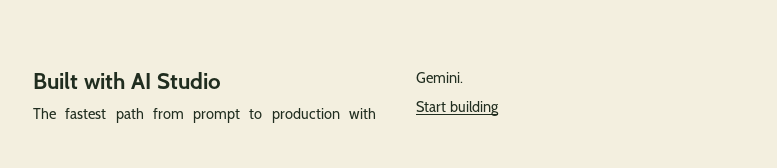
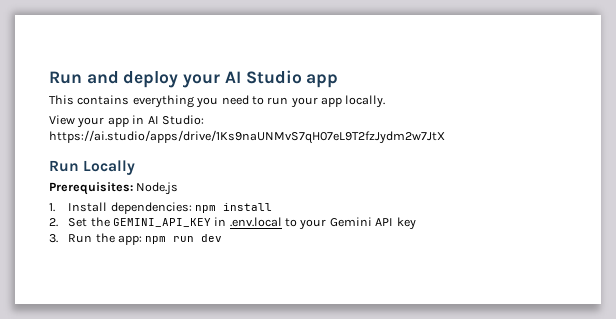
- Built with AI Studio
- The fastest path from prompt to production with Gemini.
- Start building
+ Run and deploy your AI Studio app
+ This contains everything you need to run your app locally.
+ View your app in AI Studio: https://ai.studio/apps/drive/1Ks9naUNMvS7qH07eL9T2fzJydm2w7JtX
+ Run Locally
+ Prerequisites: Node.js
+ 1. Install dependencies: npm install
+ 2. Set the GEMINI_API_KEY in .env.local to your Gemini API key
+ 3. Run the app: npm run dev

